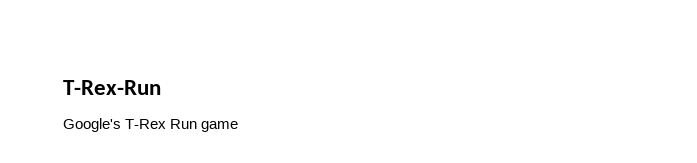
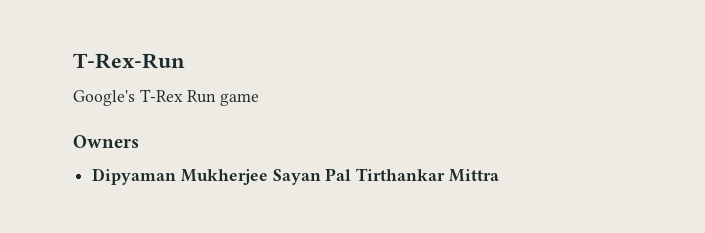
+ Owners
+ Dipyaman Mukherjee Sayan Pal Tirthankar Mittra

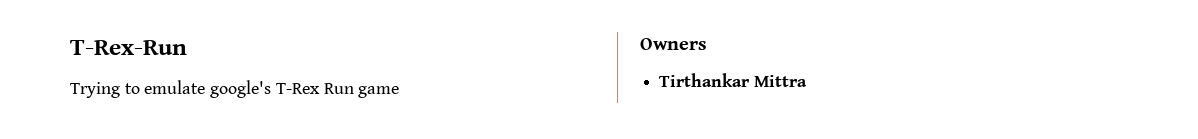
- Google's T-Rex Run game
+ Trying to emulate google's T-Rex Run game
- Dipyaman Mukherjee Sayan Pal Tirthankar Mittra
+ Tirthankar Mittra

